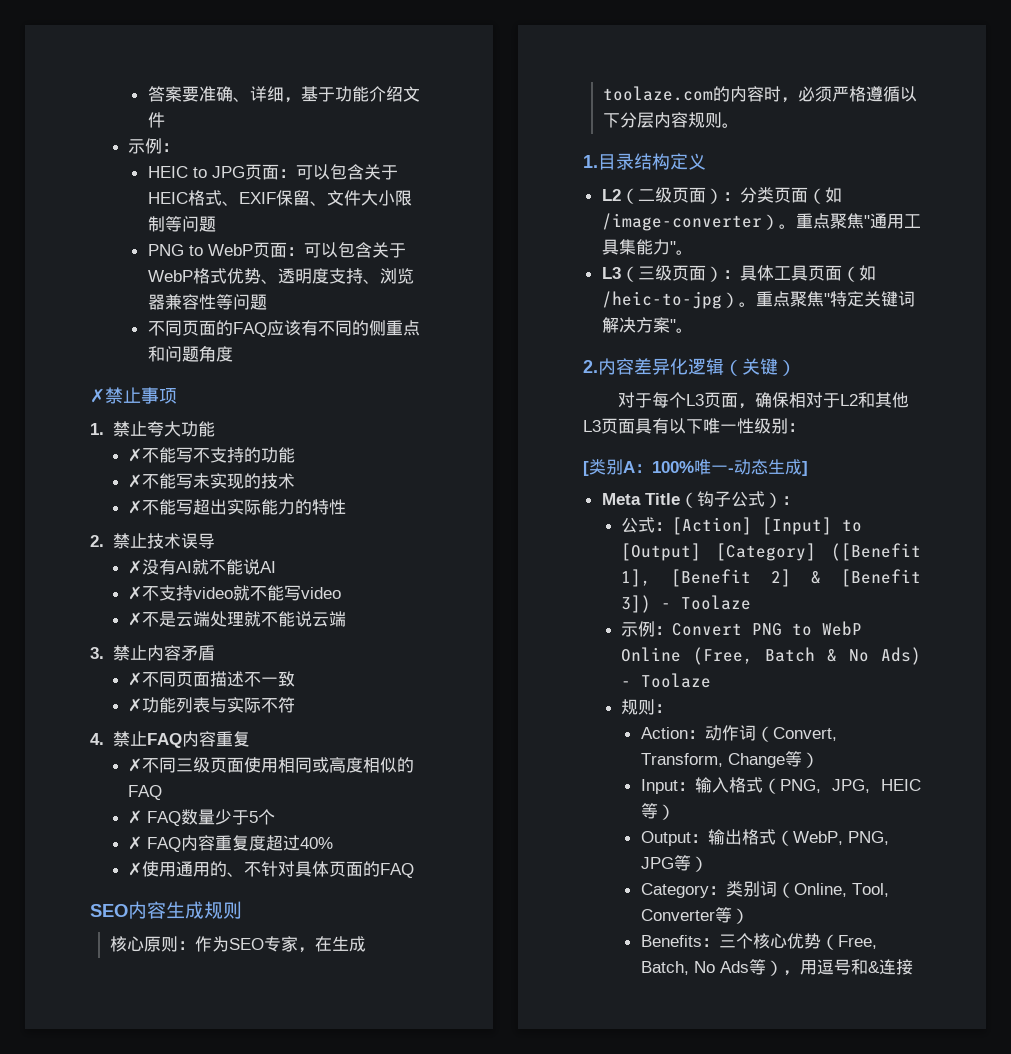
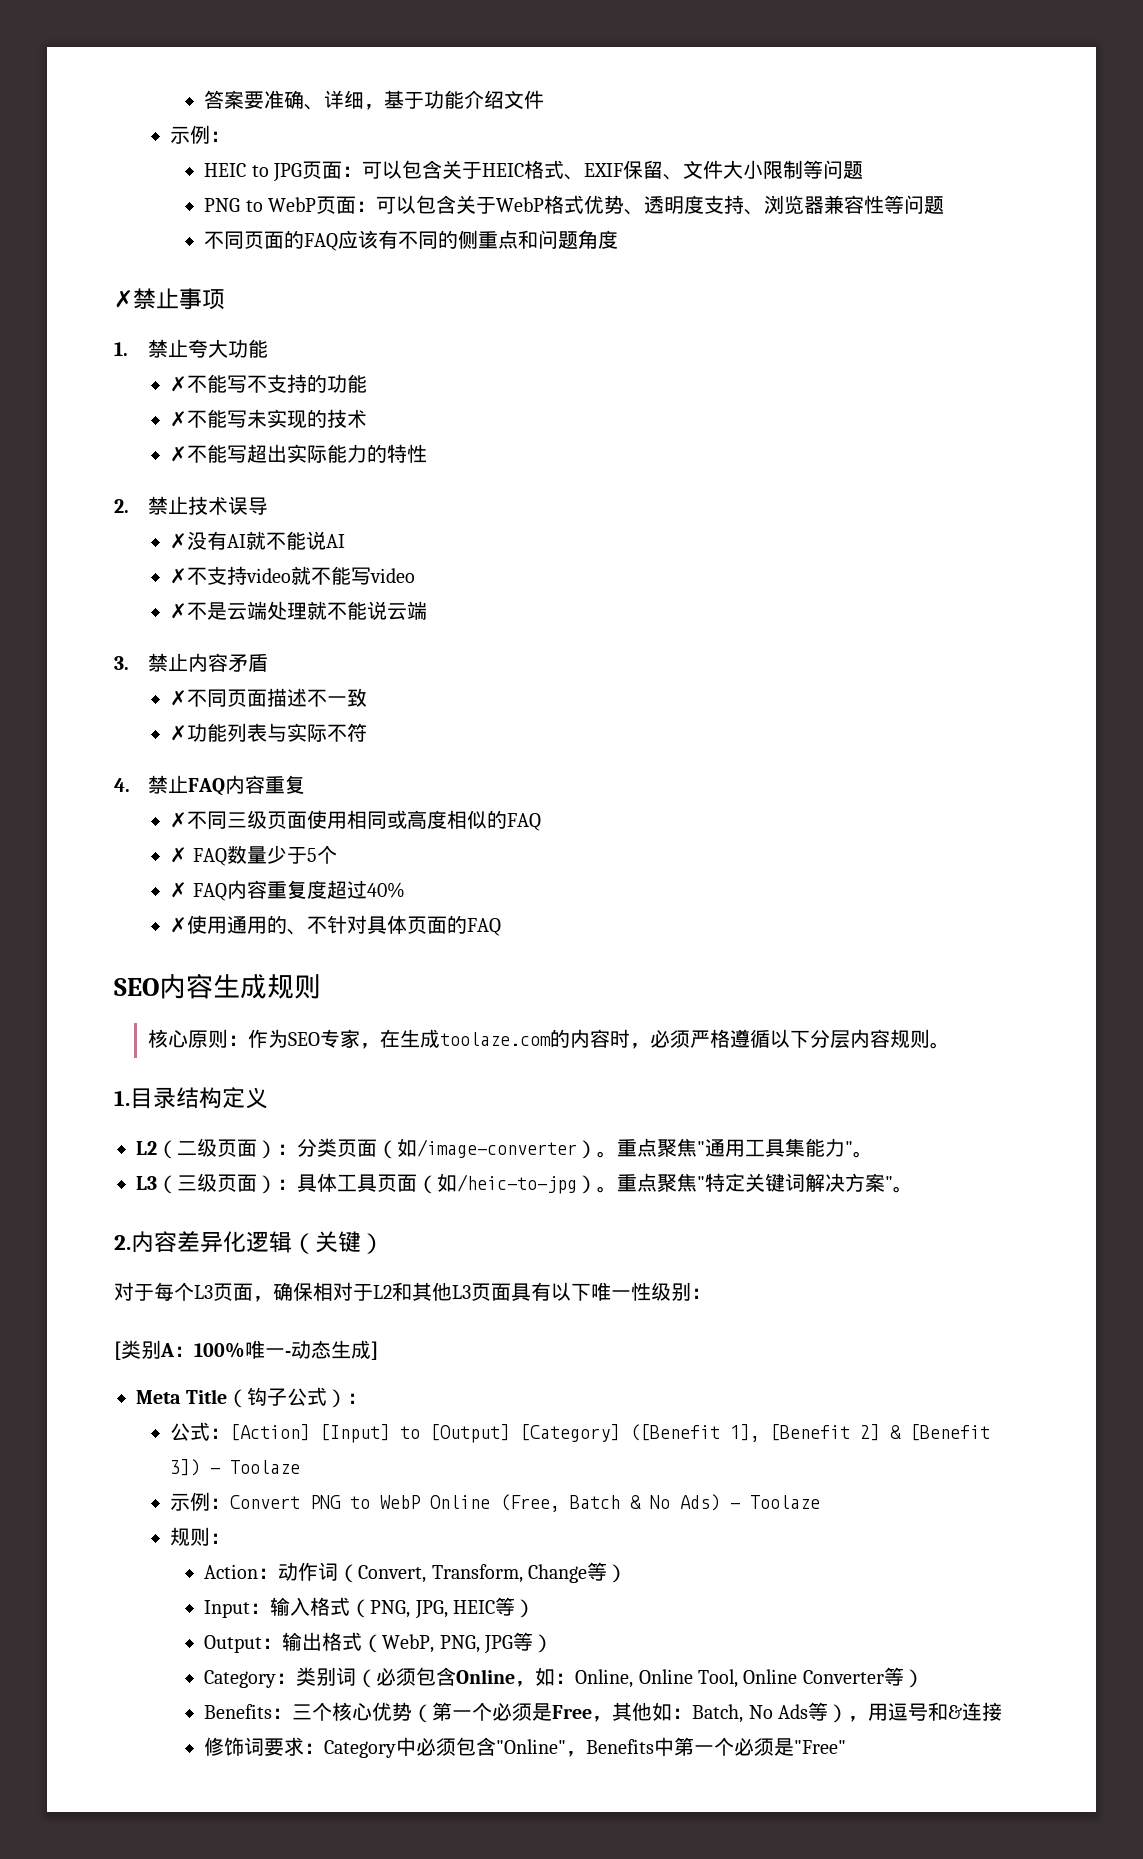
- Category：类别词（Online, Tool, Converter等）
+ Category：类别词（必须包含Online，如：Online, Online Tool, Online Converter等）
- Benefits：三个核心优势（Free, Batch, No Ads等），用逗号和&连接
+ Benefits：三个核心优势（第一个必须是Free，其他如：Batch, No Ads等），用逗号和&连接
+ 修饰词要求：Category中必须包含"Online"，Benefits中第一个必须是"Free"

